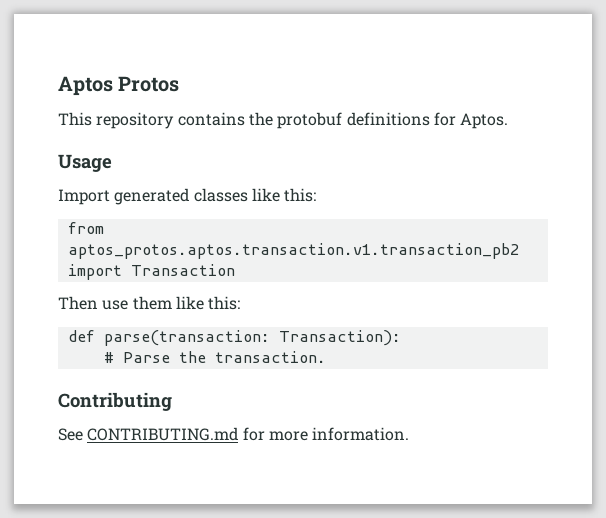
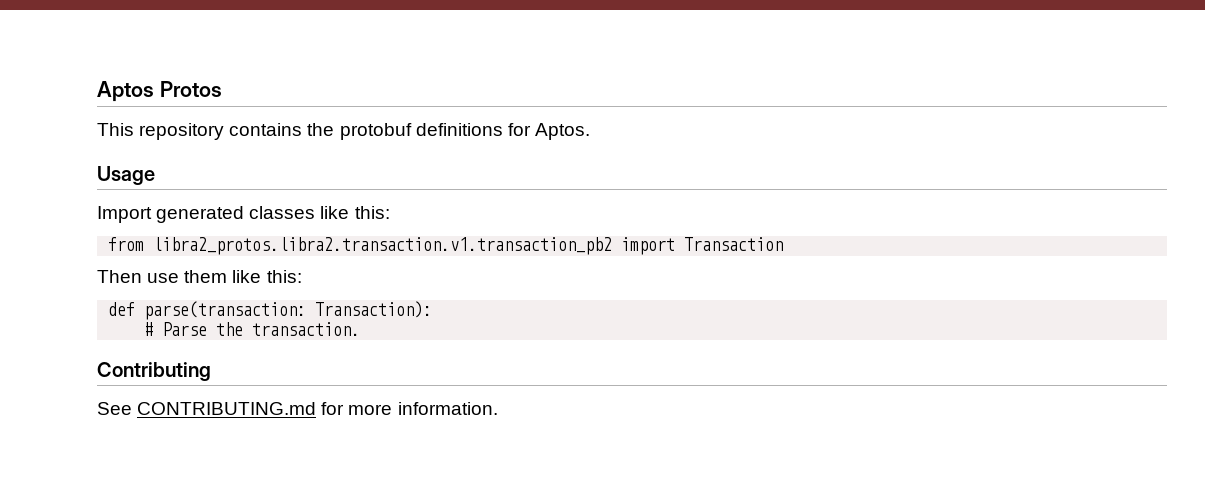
- from aptos_protos.aptos.transaction.v1.transaction_pb2 import Transaction
+ from libra2_protos.libra2.transaction.v1.transaction_pb2 import Transaction

